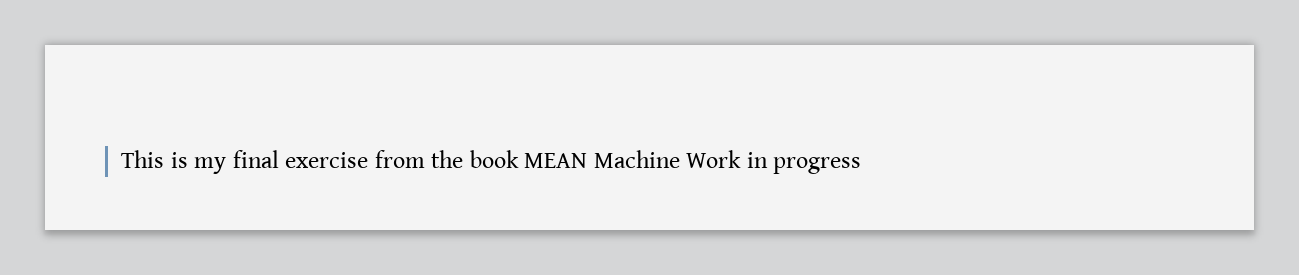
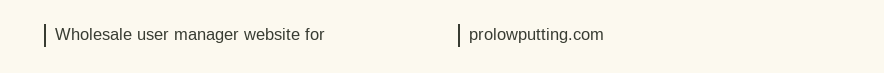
- This is my final exercise from the book MEAN Machine Work in progress
+ Wholesale user manager website for prolowputting.com

